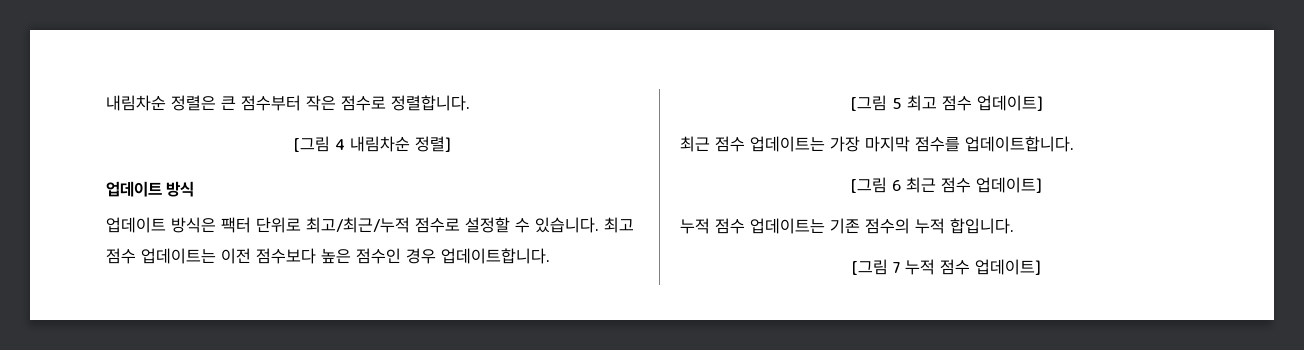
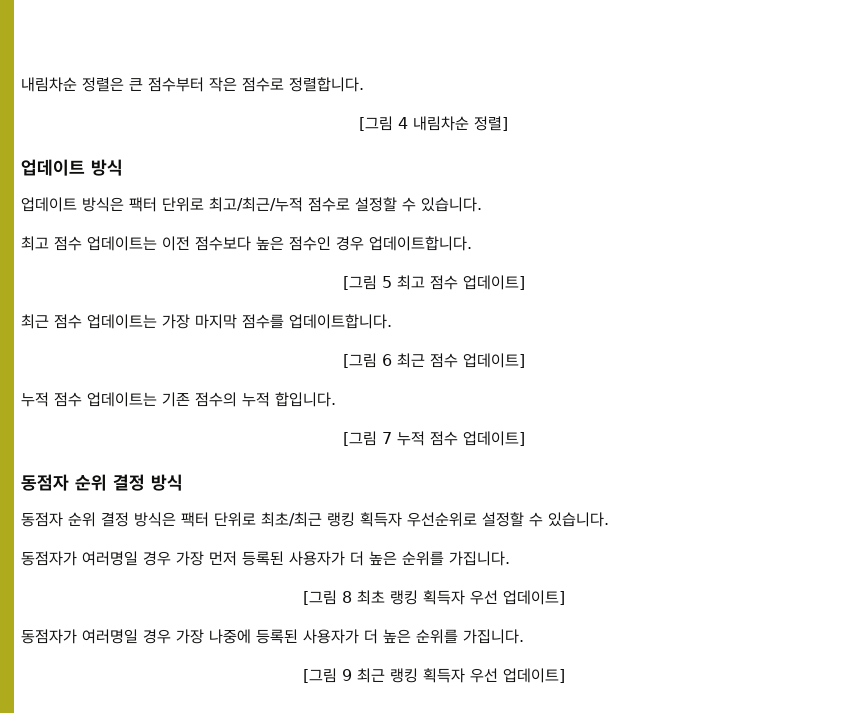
- 업데이트 방식은 팩터 단위로 최고/최근/누적 점수로 설정할 수 있습니다. 최고 점수 업데이트는 이전 점수보다 높은 점수인 경우 업데이트합니다.
+ 업데이트 방식은 팩터 단위로 최고/최근/누적 점수로 설정할 수 있습니다.
+ 최고 점수 업데이트는 이전 점수보다 높은 점수인 경우 업데이트합니다.
+ 동점자 순위 결정 방식
+ 동점자 순위 결정 방식은 팩터 단위로 최초/최근 랭킹 획득자 우선순위로 설정할 수 있습니다.
+ 동점자가 여러명일 경우 가장 먼저 등록된 사용자가 더 높은 순위를 가집니다.
+ [그림 8 최초 랭킹 획득자 우선 업데이트]
+ 동점자가 여러명일 경우 가장 나중에 등록된 사용자가 더 높은 순위를 가집니다.
+ [그림 9 최근 랭킹 획득자 우선 업데이트]

